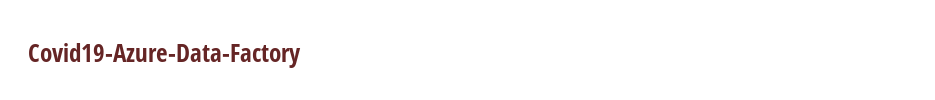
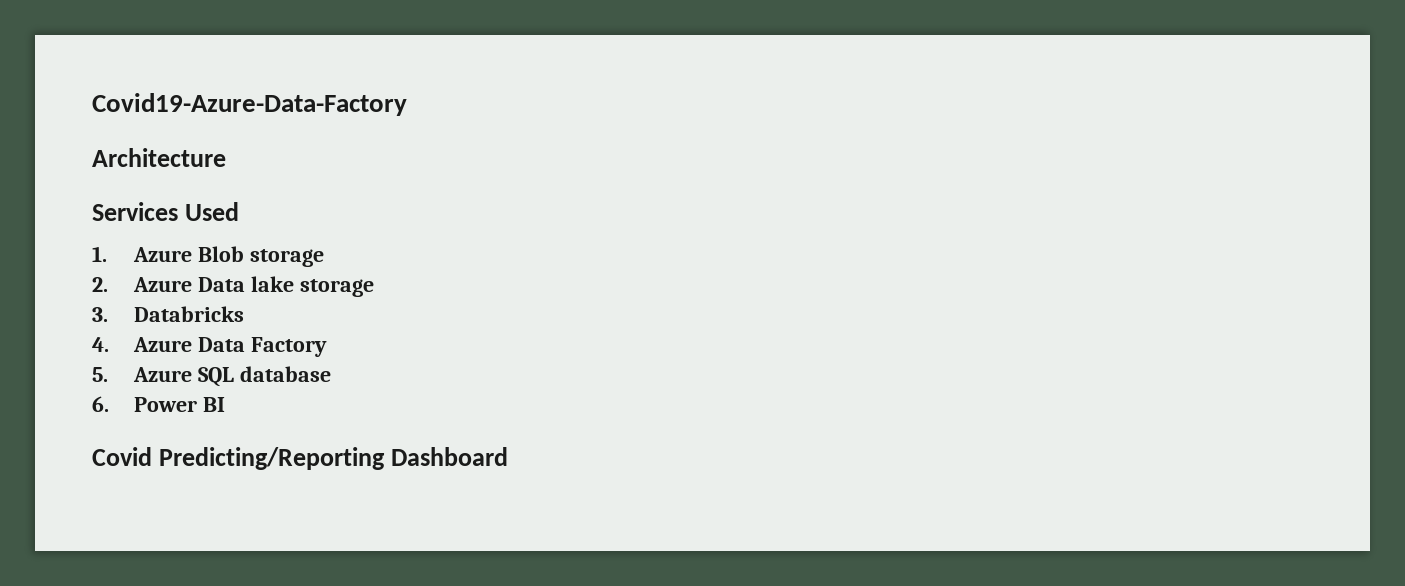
+ Architecture
+ Services Used
+ 1. Azure Blob storage
+ 2. Azure Data lake storage
+ 3. Databricks
+ 4. Azure Data Factory
+ 5. Azure SQL database
+ 6. Power BI
+ Covid Predicting/Reporting Dashboard

